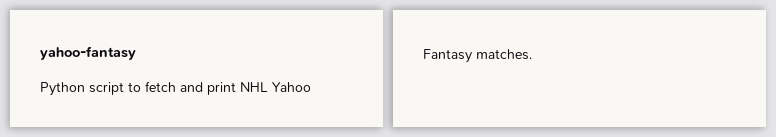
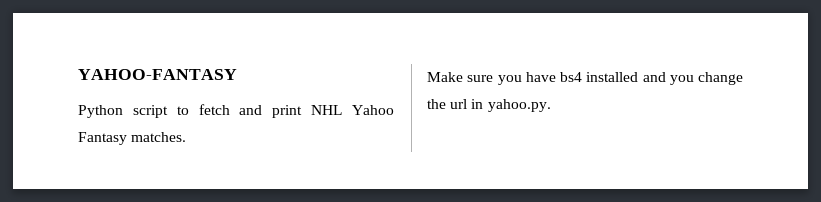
- yahoo-fantasy
+ YAHOO-FANTASY
+ Make sure you have bs4 installed and you change the url in yahoo.py.

